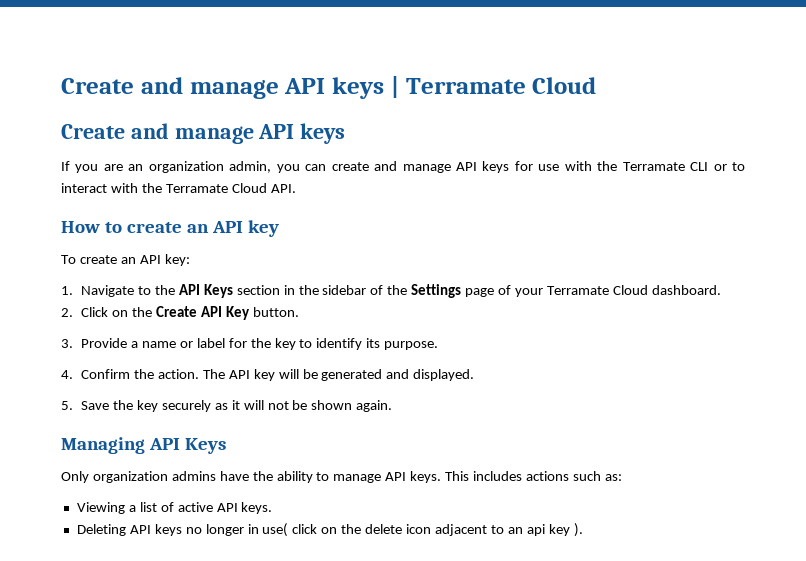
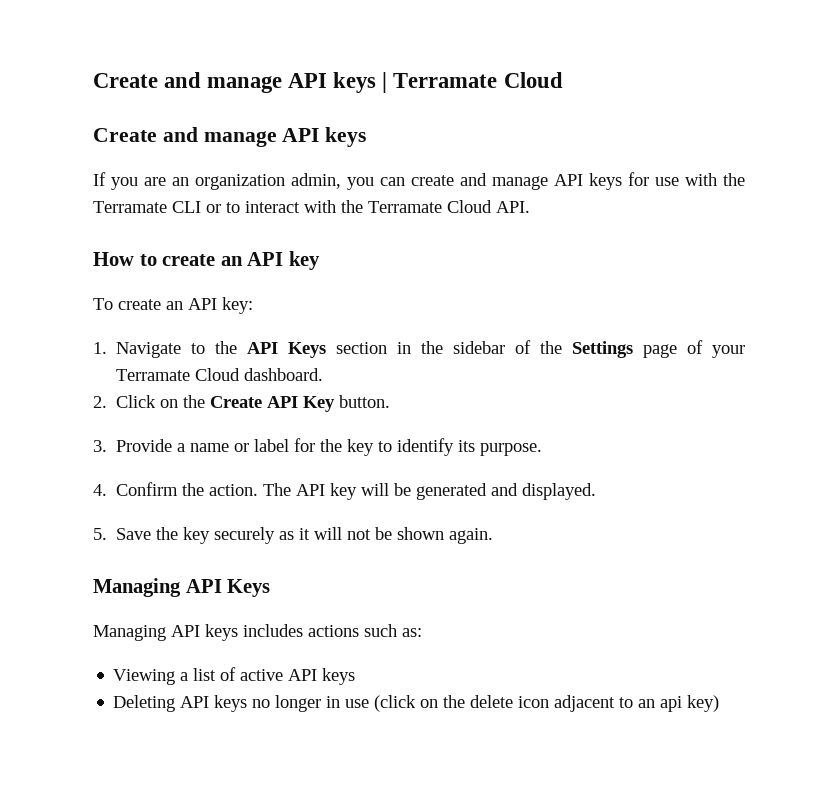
- Only organization admins have the ability to manage API keys. This includes actions such as:
+ Managing API keys includes actions such as:
- Viewing a list of active API keys.
+ Viewing a list of active API keys
- Deleting API keys no longer in use( click on the delete icon adjacent to an api key ).
+ Deleting API keys no longer in use (click on the delete icon adjacent to an api key)

